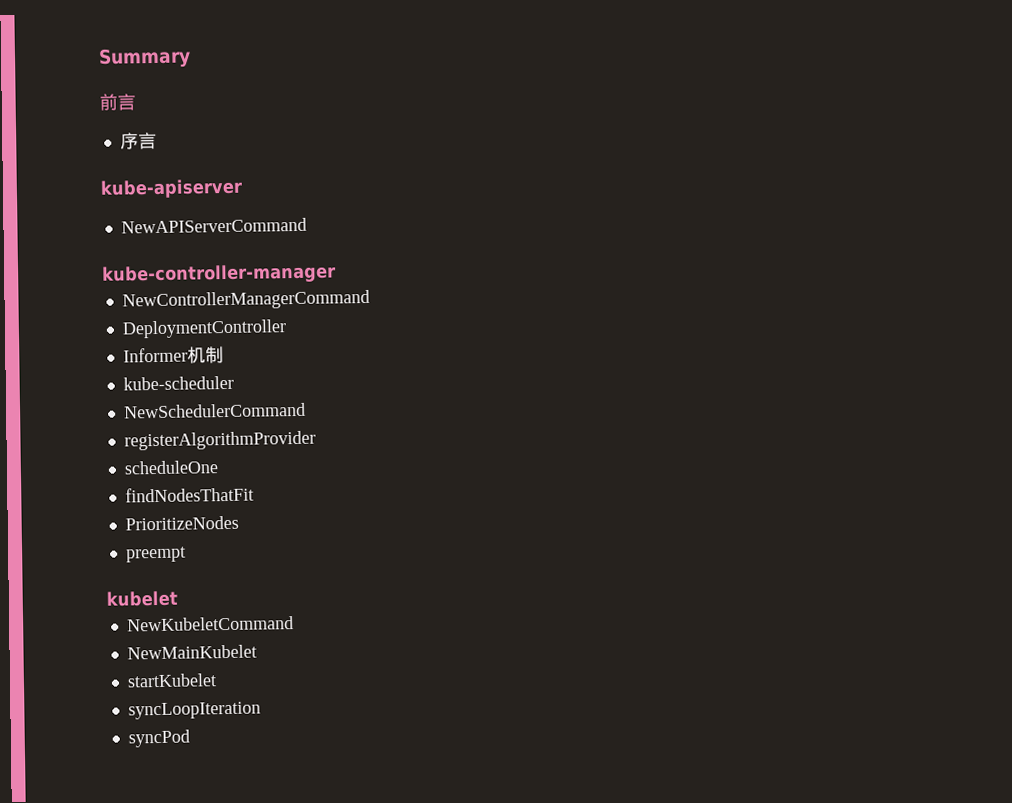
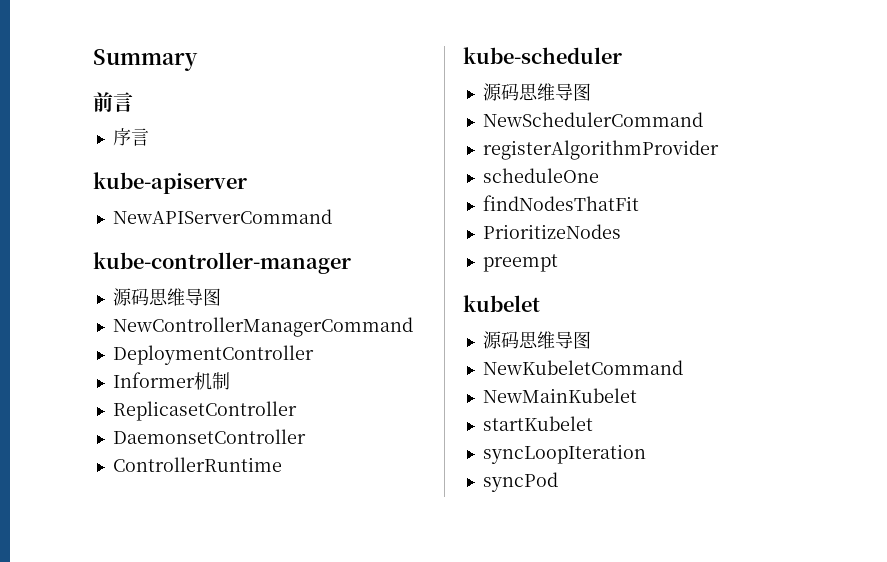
  kube-controller-manager
+ 源码思维导图
+ ReplicasetController
+ DaemonsetController
+ ControllerRuntime
  kube-scheduler
+ 源码思维导图
  kubelet
+ 源码思维导图

